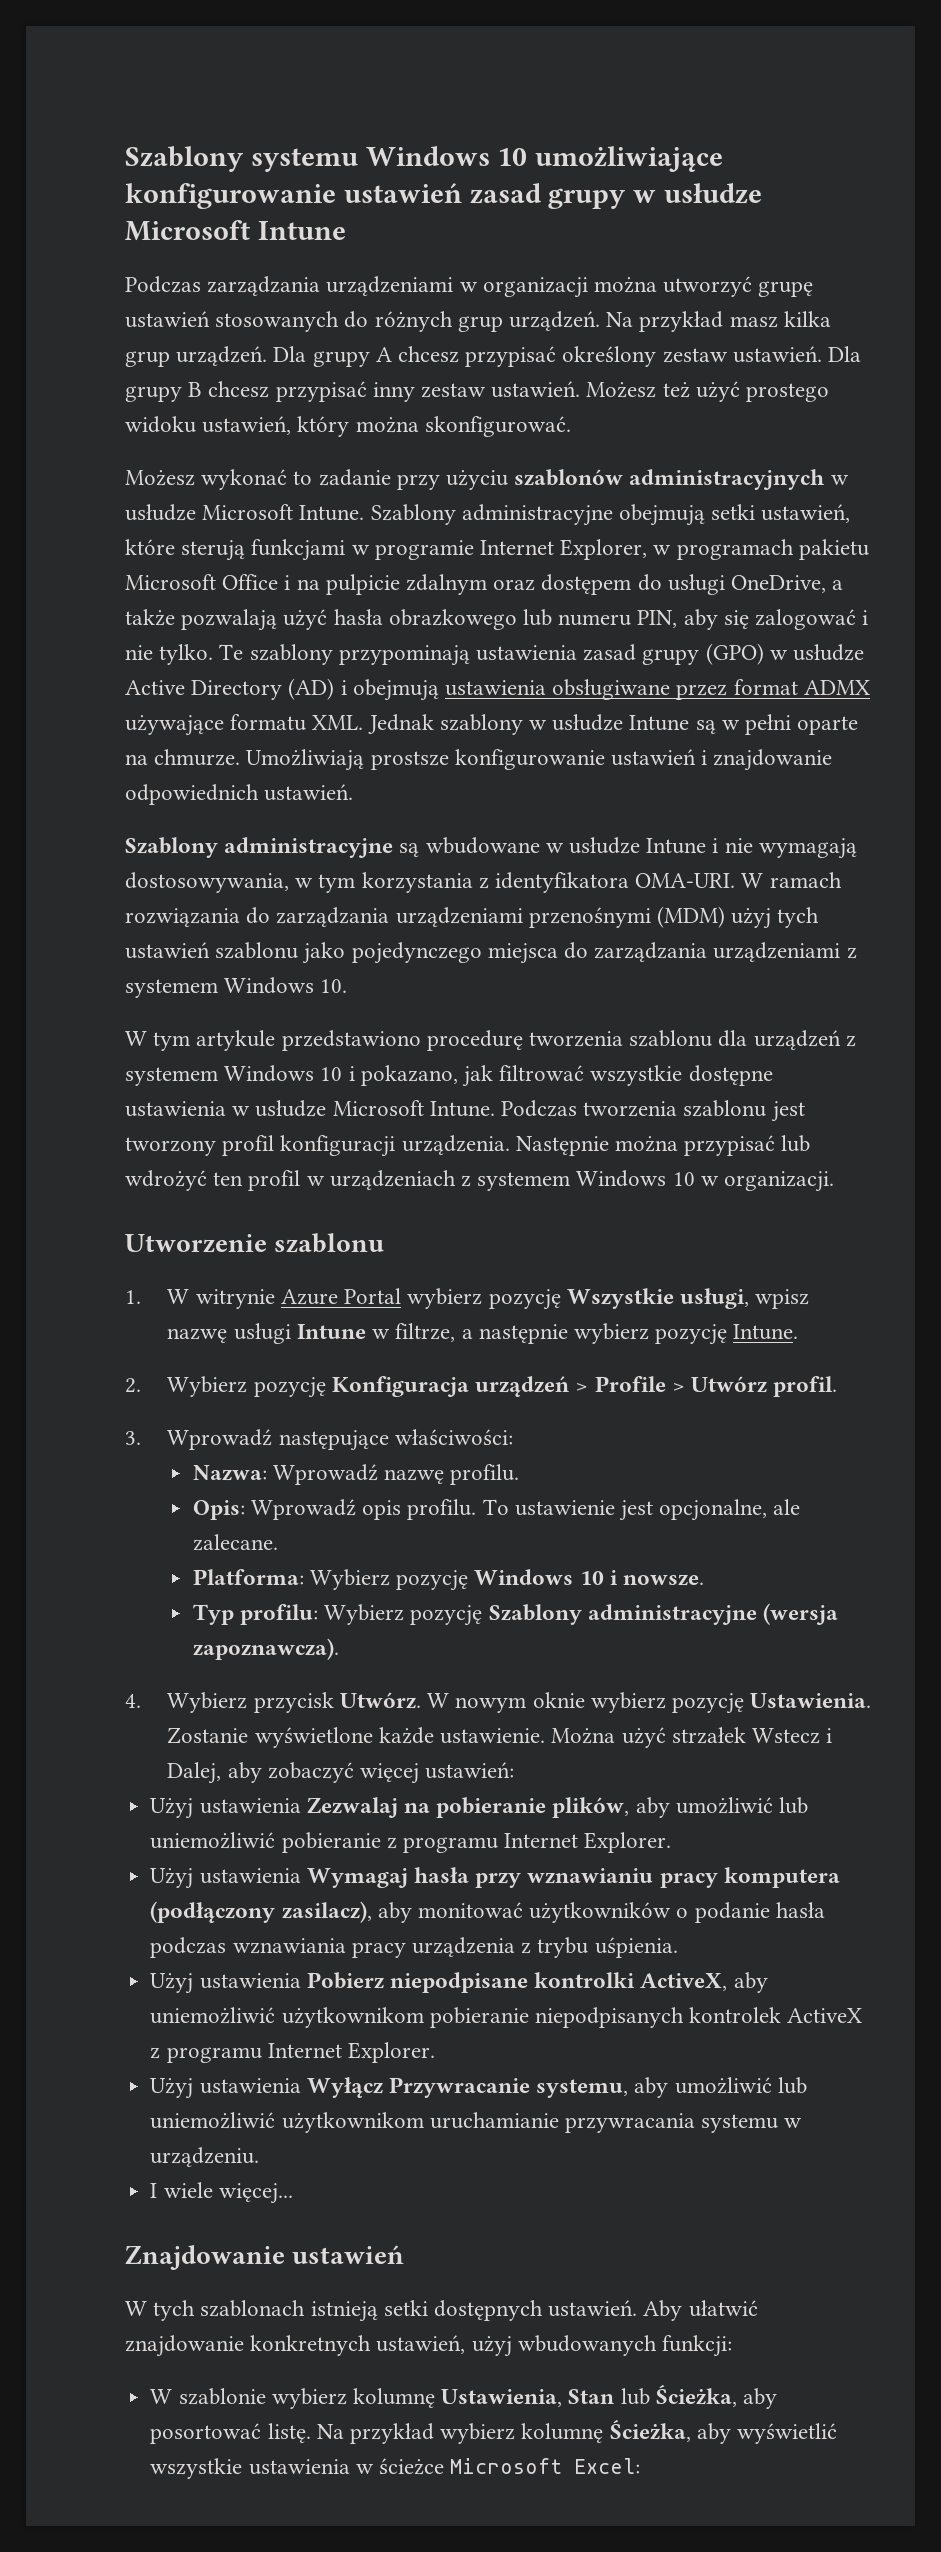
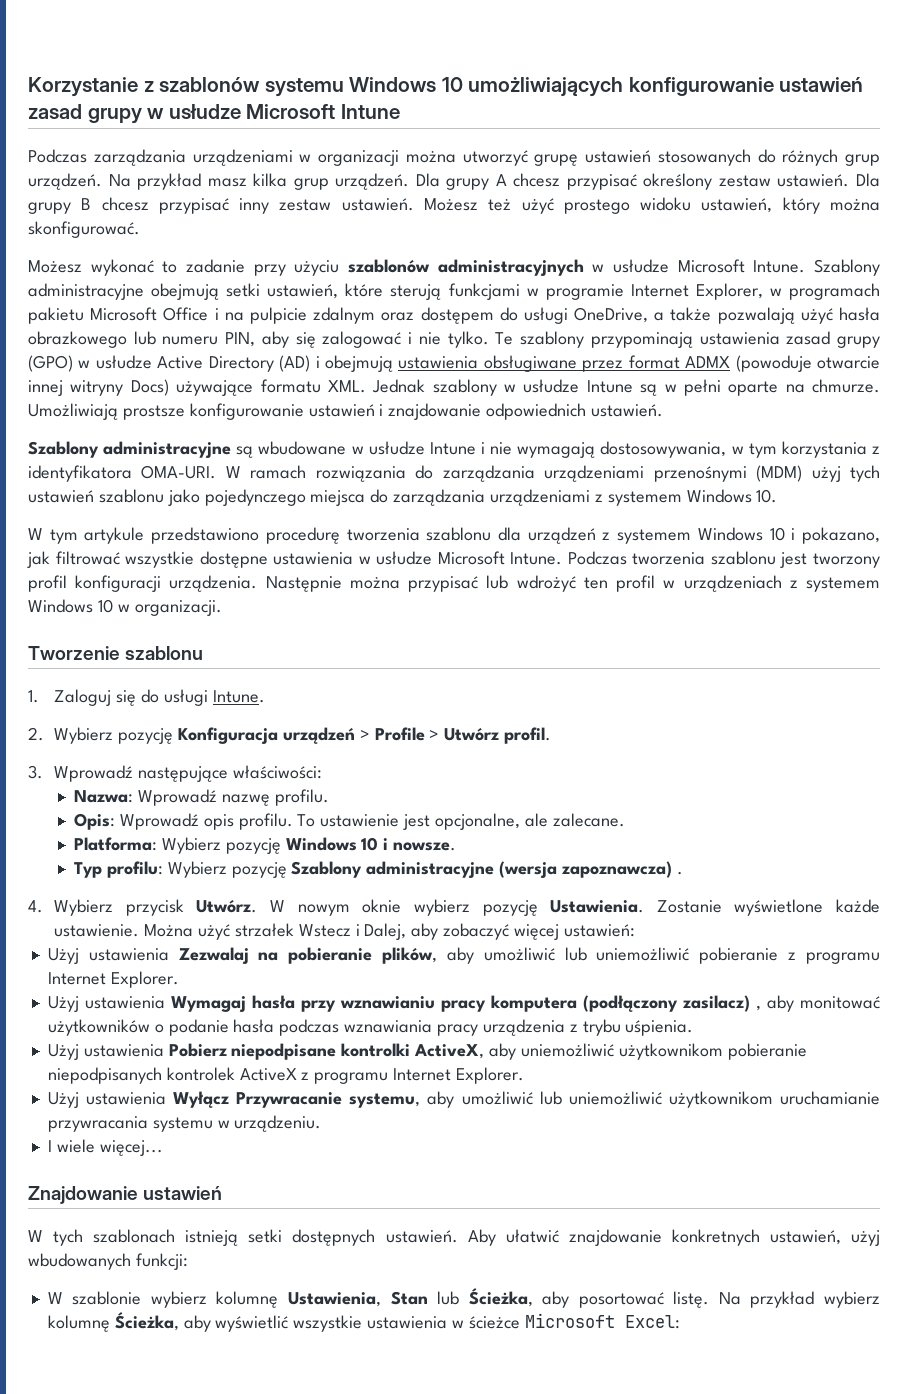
- Szablony systemu Windows 10 umożliwiające konfigurowanie ustawień zasad grupy w usłudze Microsoft Intune
+ Korzystanie z szablonów systemu Windows 10 umożliwiających konfigurowanie ustawień zasad grupy w usłudze Microsoft Intune
- Te szablony przypominają ustawienia zasad grupy (GPO) w usłudze Active Directory (AD) i obejmują ustawienia obsługiwane przez format ADMX używające formatu XML. Jednak szablony w usłudze Intune są w pełni oparte na chmurze.
+ Te szablony przypominają ustawienia zasad grupy (GPO) w usłudze Active Directory (AD) i obejmują ustawienia obsługiwane przez format ADMX (powoduje otwarcie innej witryny Docs) używające formatu XML. Jednak szablony w usłudze Intune są w pełni oparte na chmurze.
- Utworzenie szablonu
+ Tworzenie szablonu
- 1. W witrynie Azure Portal wybierz pozycję Wszystkie usługi, wpisz nazwę usługi Intune w filtrze, a następnie wybierz pozycję Intune.
+ 1. Zaloguj się do usługi Intune.
- Typ profilu: Wybierz pozycję Szablony administracyjne (wersja zapoznawcza).
+ Typ profilu: Wybierz pozycję Szablony administracyjne (wersja zapoznawcza) .
- Użyj ustawienia Wymagaj hasła przy wznawianiu pracy komputera (podłączony zasilacz), aby monitować użytkowników o podanie hasła podczas wznawiania pracy urządzenia z trybu uśpienia.
+ Użyj ustawienia Wymagaj hasła przy wznawianiu pracy komputera (podłączony zasilacz) , aby monitować użytkowników o podanie hasła podczas wznawiania pracy urządzenia z trybu uśpienia.

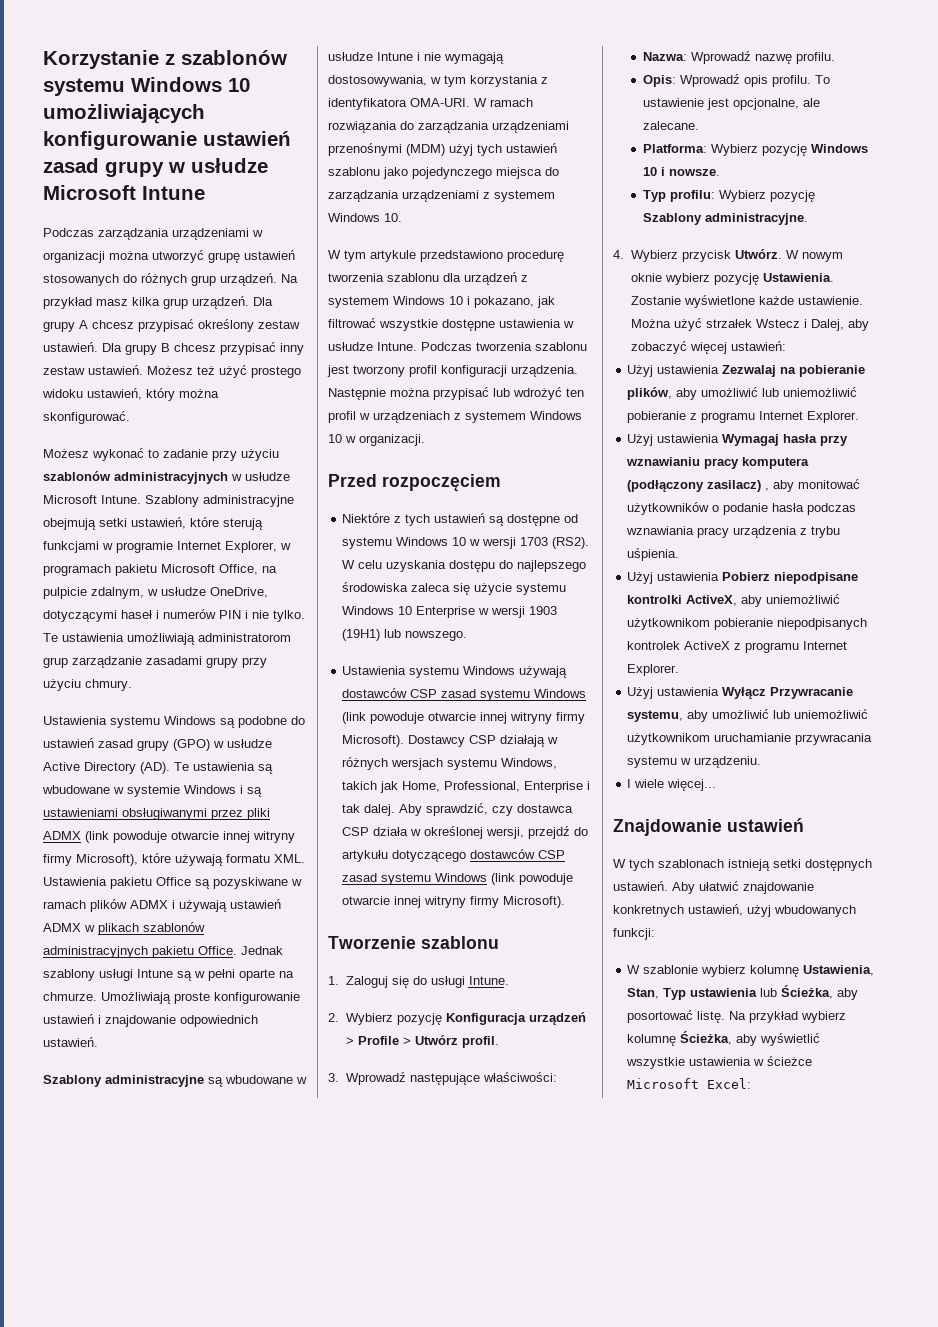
- Szablony administracyjne obejmują setki ustawień, które sterują funkcjami w programie Internet Explorer, w programach pakietu Microsoft Office i na pulpicie zdalnym oraz dostępem do usługi OneDrive, a także pozwalają użyć hasła obrazkowego lub numeru PIN, aby się zalogować i nie tylko. Te szablony przypominają ustawienia zasad grupy (GPO) w usłudze Active Directory (AD) i obejmują ustawienia obsługiwane przez format ADMX (powoduje otwarcie innej witryny Docs) używające formatu XML. Jednak szablony w usłudze Intune są w pełni oparte na chmurze.
+ Szablony administracyjne obejmują setki ustawień, które sterują funkcjami w programie Internet Explorer, w programach pakietu Microsoft Office, na pulpicie zdalnym, w usłudze OneDrive, dotyczącymi haseł i numerów PIN i nie tylko. Te ustawienia umożliwiają administratorom grup zarządzanie zasadami grupy przy użyciu chmury.
+ Ustawienia systemu Windows są podobne do ustawień zasad grupy (GPO) w usłudze Active Directory (AD). Te ustawienia są wbudowane w systemie Windows i są ustawieniami obsługiwanymi przez pliki ADMX (link powoduje otwarcie innej witryny firmy Microsoft), które używają formatu XML. Ustawienia pakietu Office są pozyskiwane w ramach plików ADMX i używają ustawień ADMX w plikach szablonów administracyjnych pakietu Office. Jednak szablony usługi Intune są w pełni oparte na chmurze.
- Umożliwiają prostsze konfigurowanie ustawień i znajdowanie odpowiednich ustawień.
+ Umożliwiają proste konfigurowanie ustawień i znajdowanie odpowiednich ustawień.
- W tym artykule przedstawiono procedurę tworzenia szablonu dla urządzeń z systemem Windows 10 i pokazano, jak filtrować wszystkie dostępne ustawienia w usłudze Microsoft Intune.
+ W tym artykule przedstawiono procedurę tworzenia szablonu dla urządzeń z systemem Windows 10 i pokazano, jak filtrować wszystkie dostępne ustawienia w usłudze Intune.
+ Przed rozpoczęciem
+ Niektóre z tych ustawień są dostępne od systemu Windows 10 w wersji 1703 (RS2). W celu uzyskania dostępu do najlepszego środowiska zaleca się użycie systemu Windows 10 Enterprise w wersji 1903 (19H1) lub nowszego.
+ Ustawienia systemu Windows używają dostawców CSP zasad systemu Windows (link powoduje otwarcie innej witryny firmy Microsoft). Dostawcy CSP działają w różnych wersjach systemu Windows, takich jak Home, Professional, Enterprise i tak dalej. Aby sprawdzić, czy dostawca CSP działa w określonej wersji, przejdź do artykułu dotyczącego dostawców CSP zasad systemu Windows (link powoduje otwarcie innej witryny firmy Microsoft).
- Typ profilu: Wybierz pozycję Szablony administracyjne (wersja zapoznawcza) .
+ Typ profilu: Wybierz pozycję Szablony administracyjne.
- W szablonie wybierz kolumnę Ustawienia, Stan lub Ścieżka, aby posortować listę.
+ W szablonie wybierz kolumnę Ustawienia, Stan, Typ ustawienia lub Ścieżka, aby posortować listę.

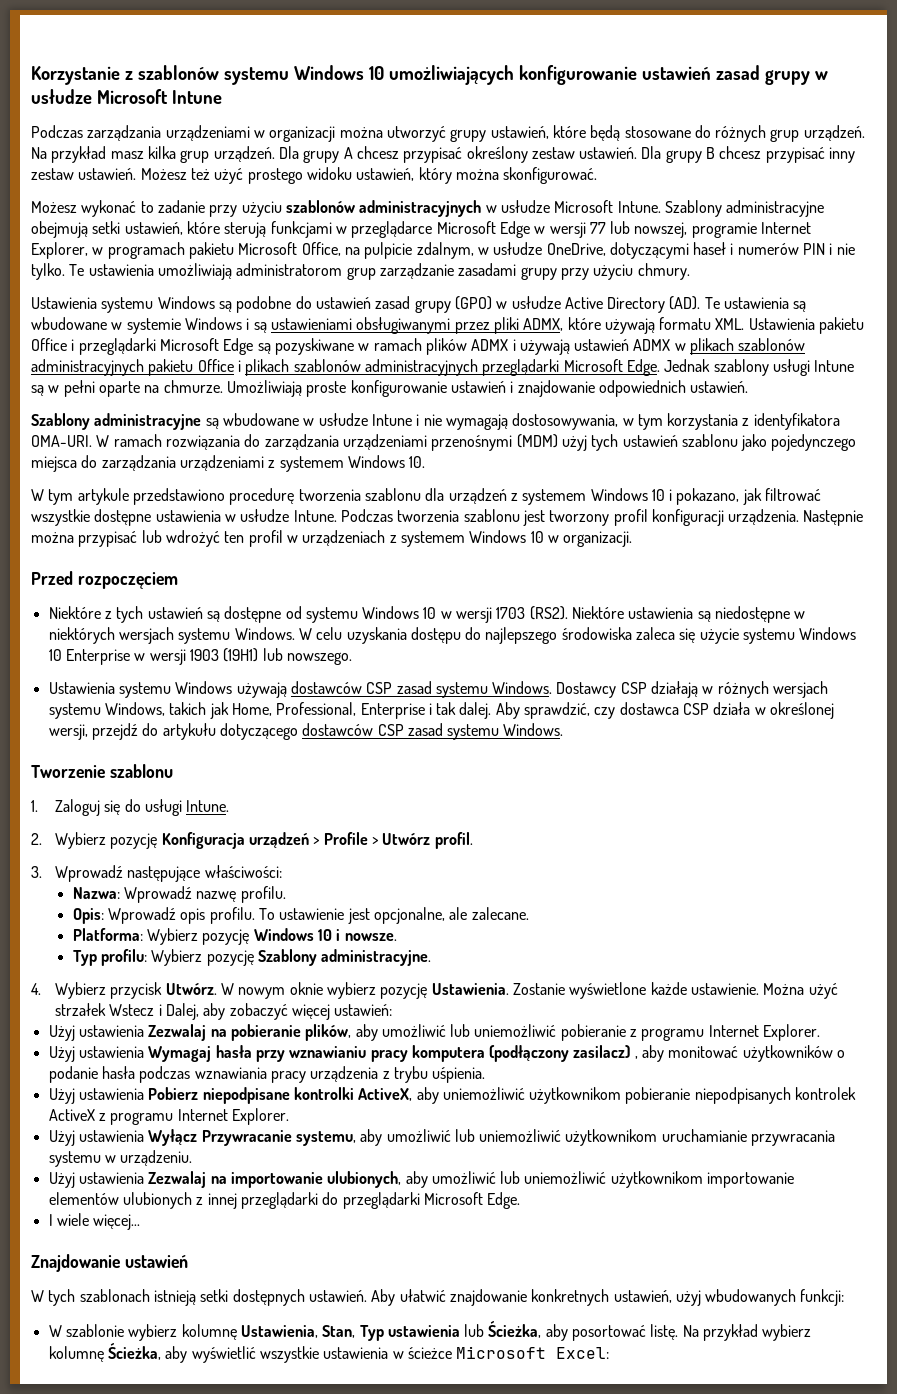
- Podczas zarządzania urządzeniami w organizacji można utworzyć grupę ustawień stosowanych do różnych grup urządzeń.
+ Podczas zarządzania urządzeniami w organizacji można utworzyć grupy ustawień, które będą stosowane do różnych grup urządzeń.
- Szablony administracyjne obejmują setki ustawień, które sterują funkcjami w programie Internet Explorer, w programach pakietu Microsoft Office, na pulpicie zdalnym, w usłudze OneDrive, dotyczącymi haseł i numerów PIN i nie tylko.
+ Szablony administracyjne obejmują setki ustawień, które sterują funkcjami w przeglądarce Microsoft Edge w wersji 77 lub nowszej, programie Internet Explorer, w programach pakietu Microsoft Office, na pulpicie zdalnym, w usłudze OneDrive, dotyczącymi haseł i numerów PIN i nie tylko.
- Ustawienia systemu Windows są podobne do ustawień zasad grupy (GPO) w usłudze Active Directory (AD). Te ustawienia są wbudowane w systemie Windows i są ustawieniami obsługiwanymi przez pliki ADMX (link powoduje otwarcie innej witryny firmy Microsoft), które używają formatu XML. Ustawienia pakietu Office są pozyskiwane w ramach plików ADMX i używają ustawień ADMX w plikach szablonów administracyjnych pakietu Office.
+ Ustawienia systemu Windows są podobne do ustawień zasad grupy (GPO) w usłudze Active Directory (AD). Te ustawienia są wbudowane w systemie Windows i są ustawieniami obsługiwanymi przez pliki ADMX, które używają formatu XML. Ustawienia pakietu Office i przeglądarki Microsoft Edge są pozyskiwane w ramach plików ADMX i używają ustawień ADMX w plikach szablonów administracyjnych pakietu Office i plikach szablonów administracyjnych przeglądarki Microsoft Edge.
+ Niektóre ustawienia są niedostępne w niektórych wersjach systemu Windows.
- Ustawienia systemu Windows używają dostawców CSP zasad systemu Windows (link powoduje otwarcie innej witryny firmy Microsoft).
+ Ustawienia systemu Windows używają dostawców CSP zasad systemu Windows.
- Aby sprawdzić, czy dostawca CSP działa w określonej wersji, przejdź do artykułu dotyczącego dostawców CSP zasad systemu Windows (link powoduje otwarcie innej witryny firmy Microsoft).
+ Aby sprawdzić, czy dostawca CSP działa w określonej wersji, przejdź do artykułu dotyczącego dostawców CSP zasad systemu Windows.
+ Użyj ustawienia Zezwalaj na importowanie ulubionych, aby umożliwić lub uniemożliwić użytkownikom importowanie elementów ulubionych z innej przeglądarki do przeglądarki Microsoft Edge.

